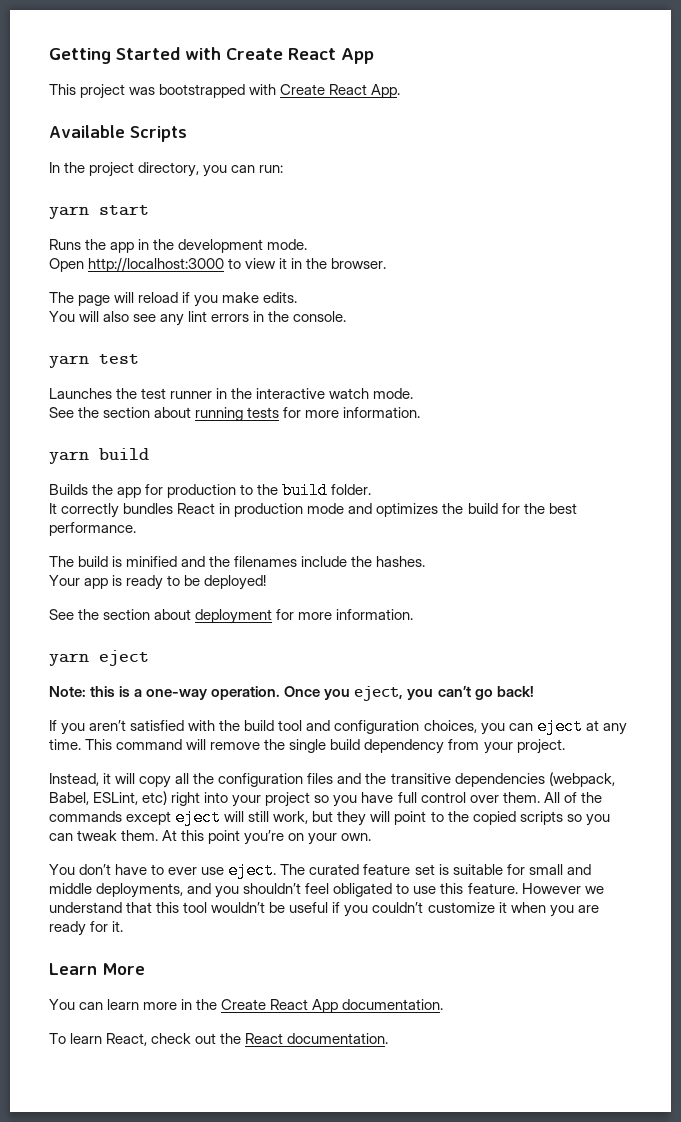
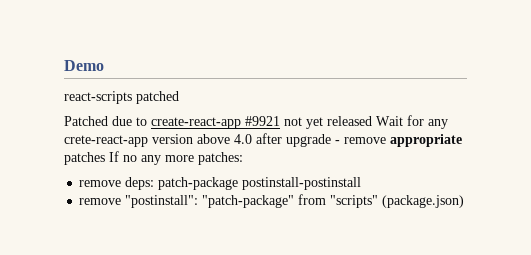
- Getting Started with Create React App
- This project was bootstrapped with Create React App.
- Available Scripts
- In the project directory, you can run:
- yarn start
- Runs the app in the development mode.
- Open http://localhost:3000 to view it in the browser.
- The page will reload if you make edits.
- You will also see any lint errors in the console.
- yarn test
- Launches the test runner in the interactive watch mode.
- See the section about running tests for more information.
- yarn build
- Builds the app for production to the build folder.
- It correctly bundles React in production mode and optimizes the build for the best performance.
- The build is minified and the filenames include the hashes.
- Your app is ready to be deployed!
- See the section about deployment for more information.
- yarn eject
- Note: this is a one-way operation. Once you eject, you can’t go back!
- If you aren’t satisfied with the build tool and configuration choices, you can eject at any time. This command will remove the single build dependency from your project.
- Instead, it will copy all the configuration files and the transitive dependencies (webpack, Babel, ESLint, etc) right into your project so you have full control over them. All of the commands except eject will still work, but they will point to the copied scripts so you can tweak them. At this point you’re on your own.
- You don’t have to ever use eject. The curated feature set is suitable for small and middle deployments, and you shouldn’t feel obligated to use this feature. However we understand that this tool wouldn’t be useful if you couldn’t customize it when you are ready for it.
- Learn More
- You can learn more in the Create React App documentation.
- To learn React, check out the React documentation.
+ Demo
+ react-scripts patched
+ Patched due to create-react-app #9921 not yet released Wait for any crete-react-app version above 4.0 after upgrade - remove appropriate patches If no any more patches:
+ remove deps: patch-package postinstall-postinstall
+ remove "postinstall": "patch-package" from "scripts" (package.json)

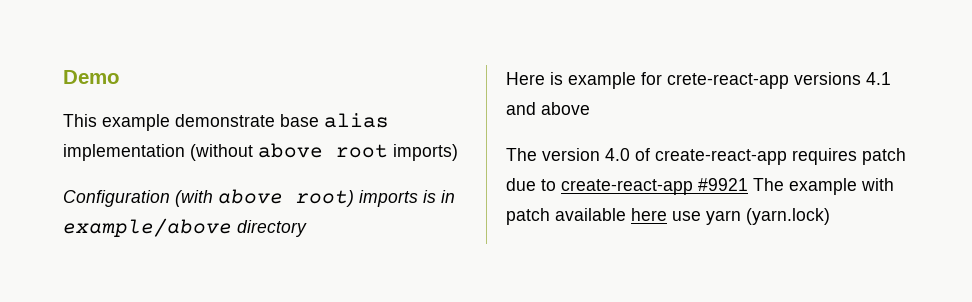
- react-scripts patched
- Patched due to create-react-app #9921 not yet released Wait for any crete-react-app version above 4.0 after upgrade - remove appropriate patches If no any more patches:
- remove deps: patch-package postinstall-postinstall
- remove "postinstall": "patch-package" from "scripts" (package.json)
+ This example demonstrate base alias implementation (without above root imports)
+ Configuration (with above root) imports is in example/above directory
+ Here is example for crete-react-app versions 4.1 and above
+ The version 4.0 of create-react-app requires patch due to create-react-app #9921 The example with patch available here use yarn (yarn.lock)

